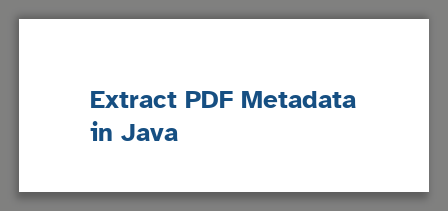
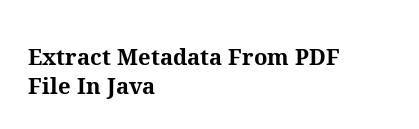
- Extract PDF Metadata in Java
+ Extract Metadata From PDF File In Java

